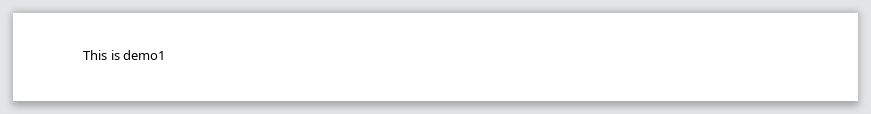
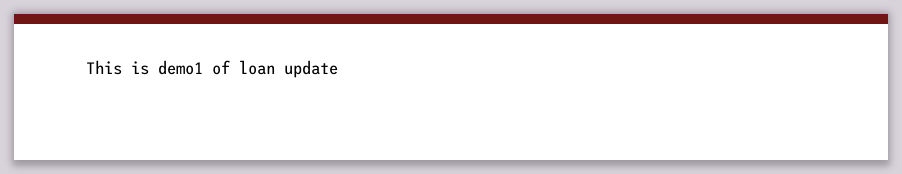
- This is demo1
+ This is demo1 of loan update

